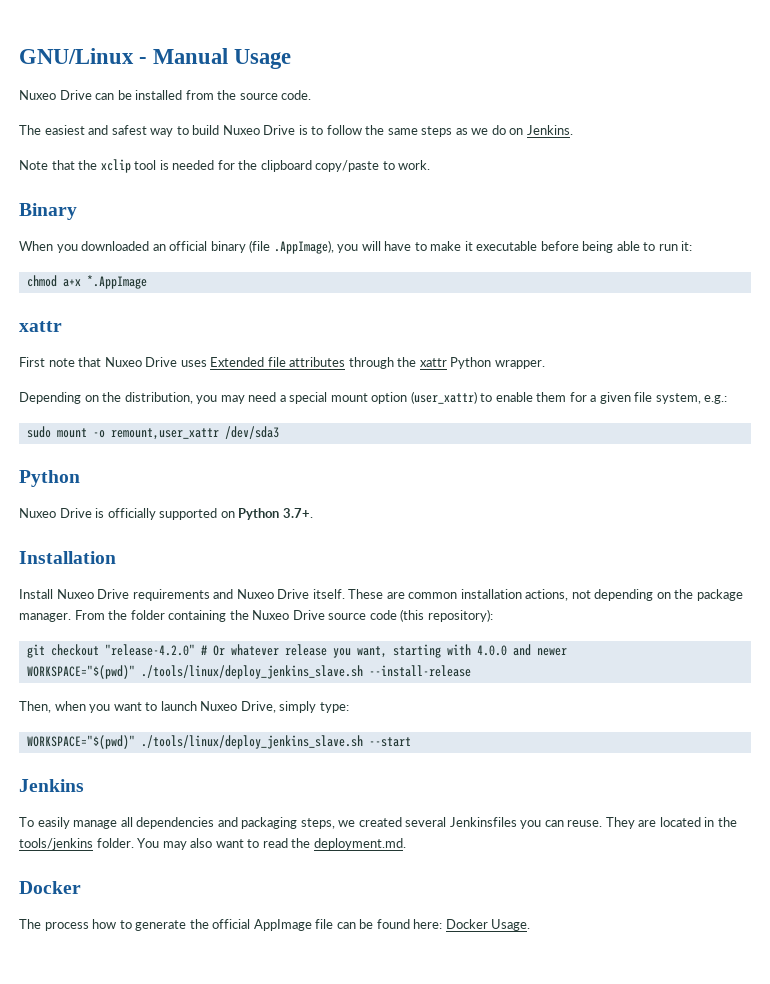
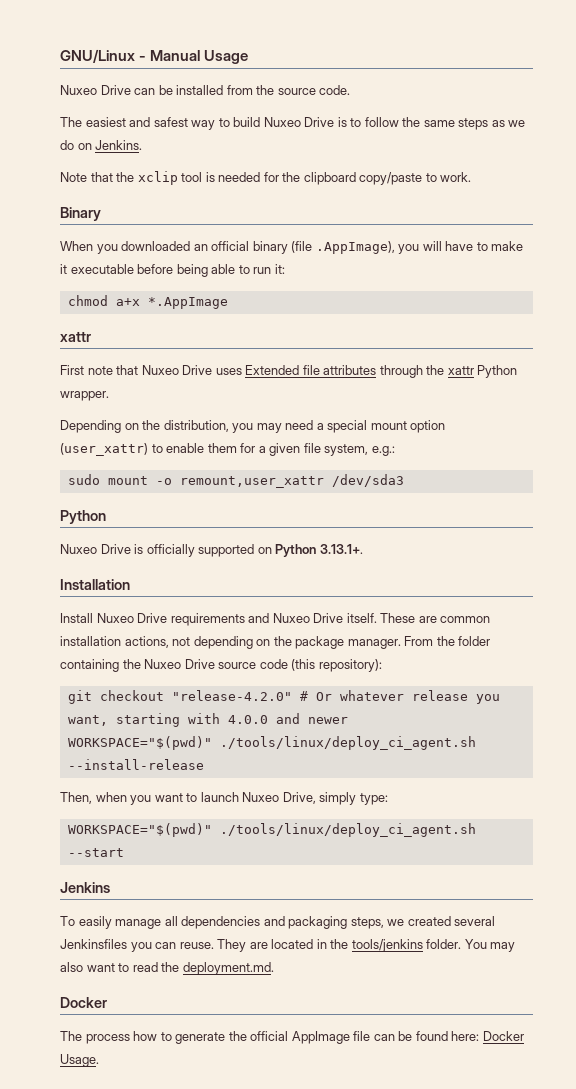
- Nuxeo Drive is officially supported on Python 3.7+.
+ Nuxeo Drive is officially supported on Python 3.13.1+.
- WORKSPACE="$(pwd)" ./tools/linux/deploy_jenkins_slave.sh --install-release
+ WORKSPACE="$(pwd)" ./tools/linux/deploy_ci_agent.sh --install-release
- WORKSPACE="$(pwd)" ./tools/linux/deploy_jenkins_slave.sh --start
+ WORKSPACE="$(pwd)" ./tools/linux/deploy_ci_agent.sh --start

